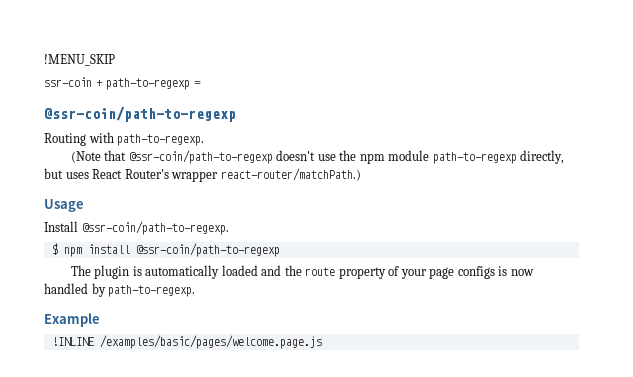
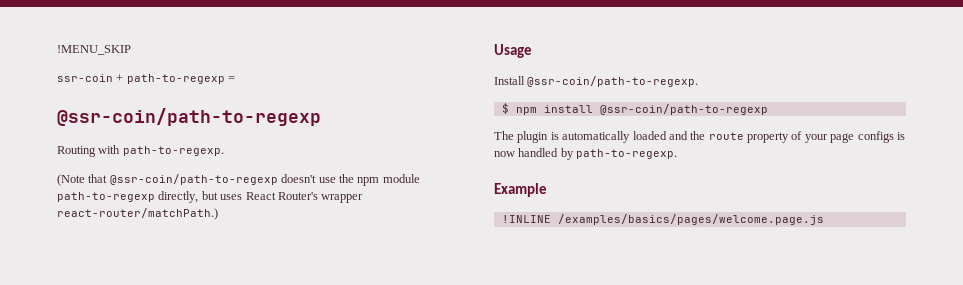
- !INLINE /examples/basic/pages/welcome.page.js
+ !INLINE /examples/basics/pages/welcome.page.js

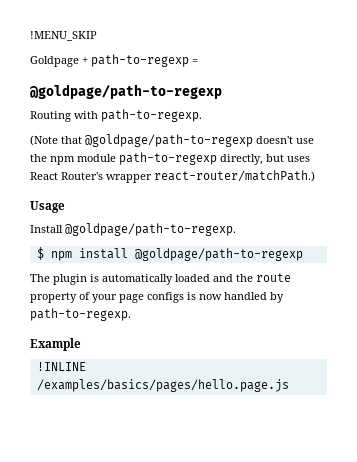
- ssr-coin + path-to-regexp =
- @ssr-coin/path-to-regexp
+ Goldpage + path-to-regexp =
+ @goldpage/path-to-regexp
- (Note that @ssr-coin/path-to-regexp doesn't use the npm module path-to-regexp directly, but uses React Router's wrapper react-router/matchPath.)
+ (Note that @goldpage/path-to-regexp doesn't use the npm module path-to-regexp directly, but uses React Router's wrapper react-router/matchPath.)
- Install @ssr-coin/path-to-regexp.
+ Install @goldpage/path-to-regexp.
- $ npm install @ssr-coin/path-to-regexp
+ $ npm install @goldpage/path-to-regexp
- !INLINE /examples/basics/pages/welcome.page.js
+ !INLINE /examples/basics/pages/hello.page.js

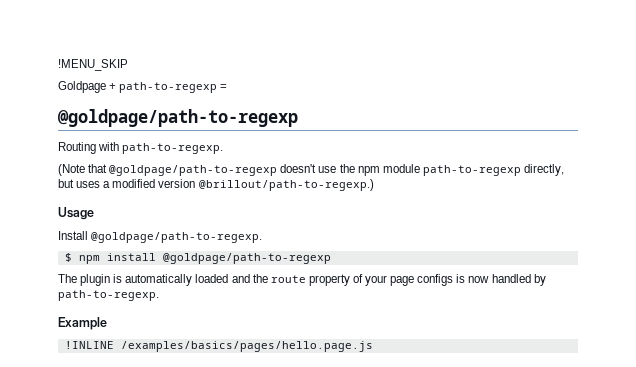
- (Note that @goldpage/path-to-regexp doesn't use the npm module path-to-regexp directly, but uses React Router's wrapper react-router/matchPath.)
+ (Note that @goldpage/path-to-regexp doesn't use the npm module path-to-regexp directly, but uses a modified version @brillout/path-to-regexp.)

